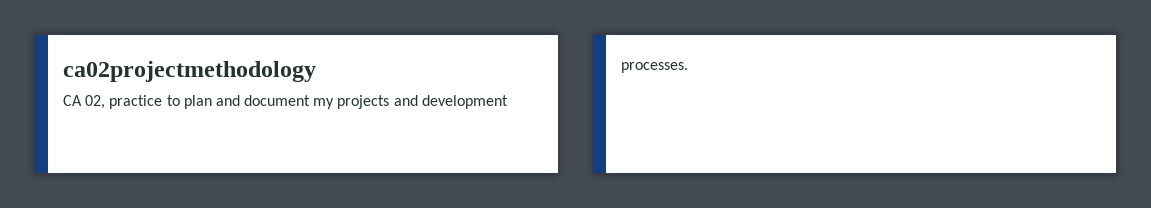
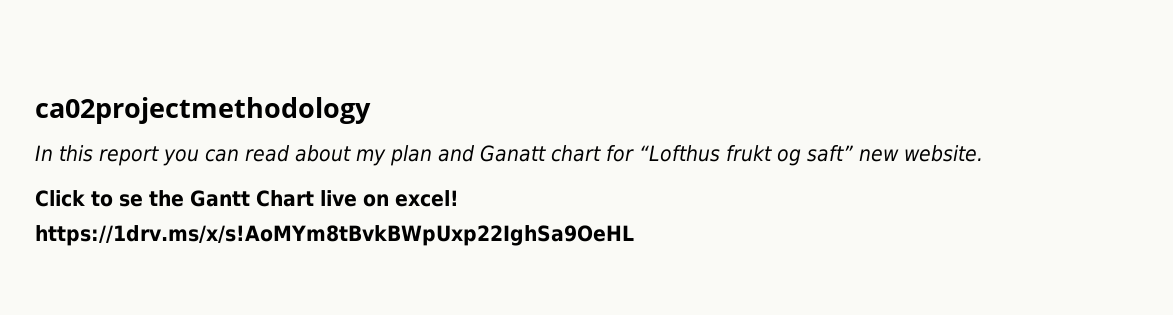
- CA 02, practice to plan and document my projects and development processes.
+ In this report you can read about my plan and Ganatt chart for “Lofthus frukt og saft” new website.
+ Click to se the Gantt Chart live on excel! https://1drv.ms/x/s!AoMYm8tBvkBWpUxp22IghSa9OeHL

